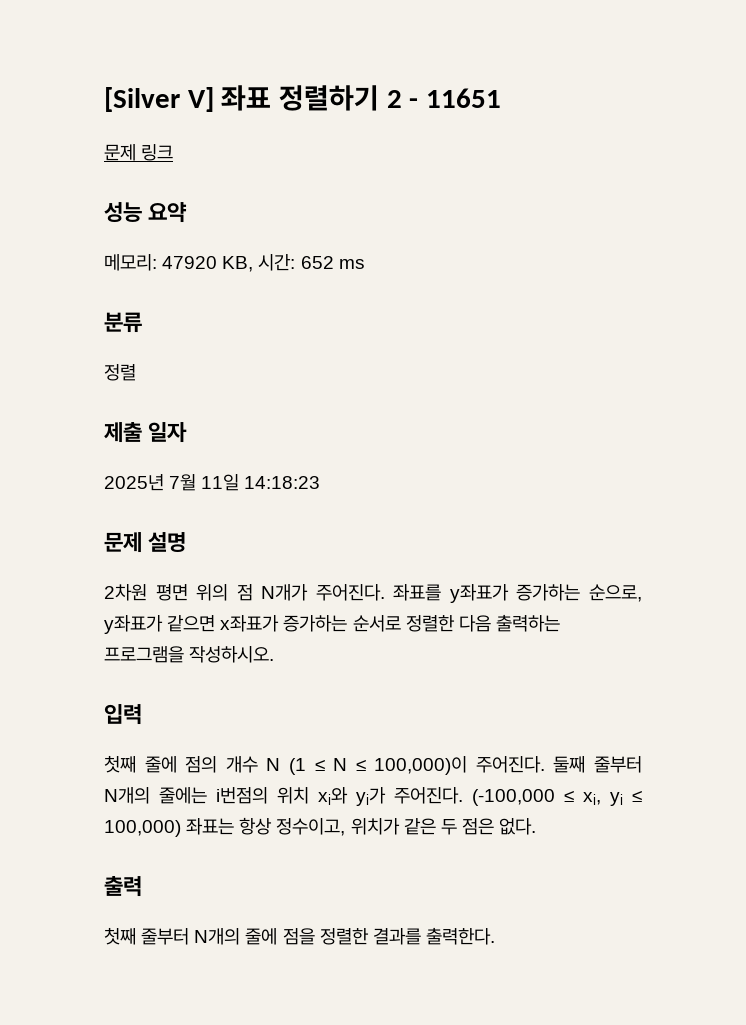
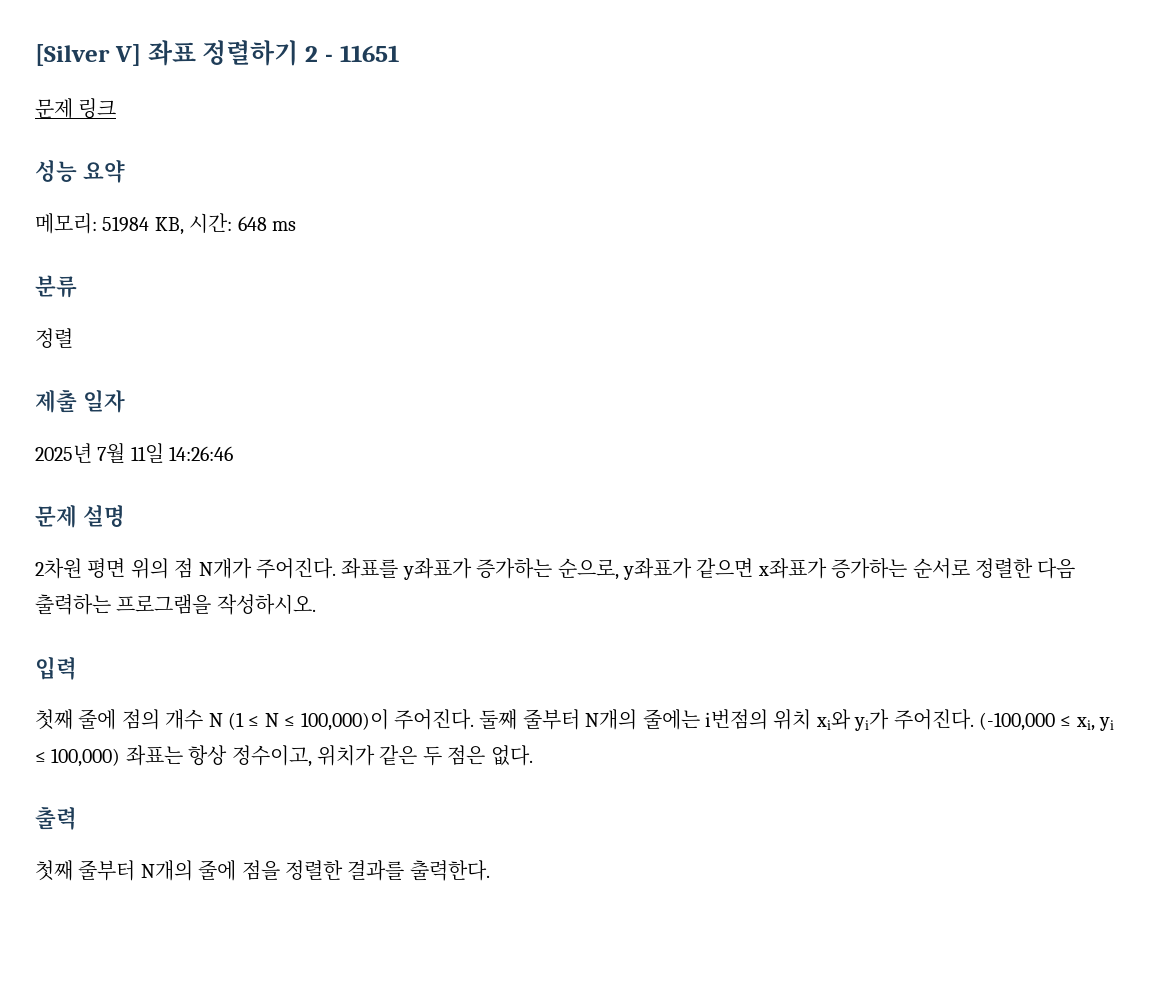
- 메모리: 47920 KB, 시간: 652 ms
+ 메모리: 51984 KB, 시간: 648 ms
- 2025년 7월 11일 14:18:23
+ 2025년 7월 11일 14:26:46

